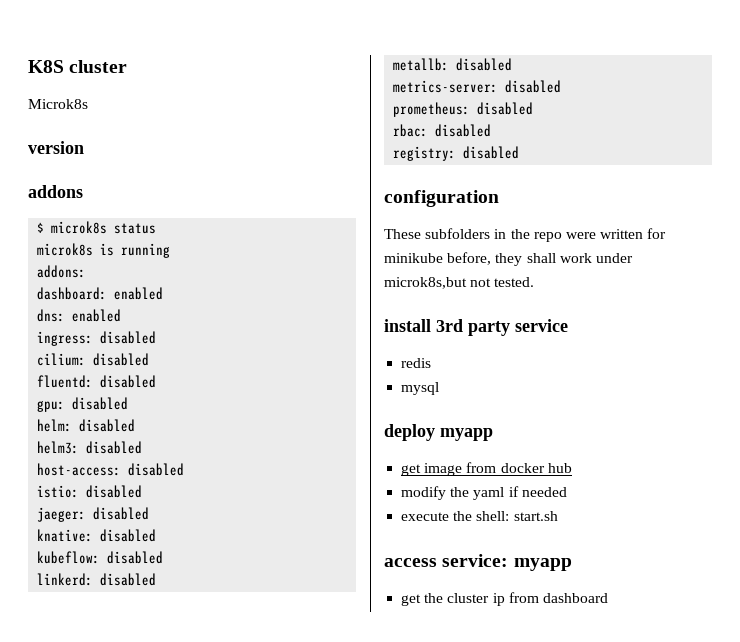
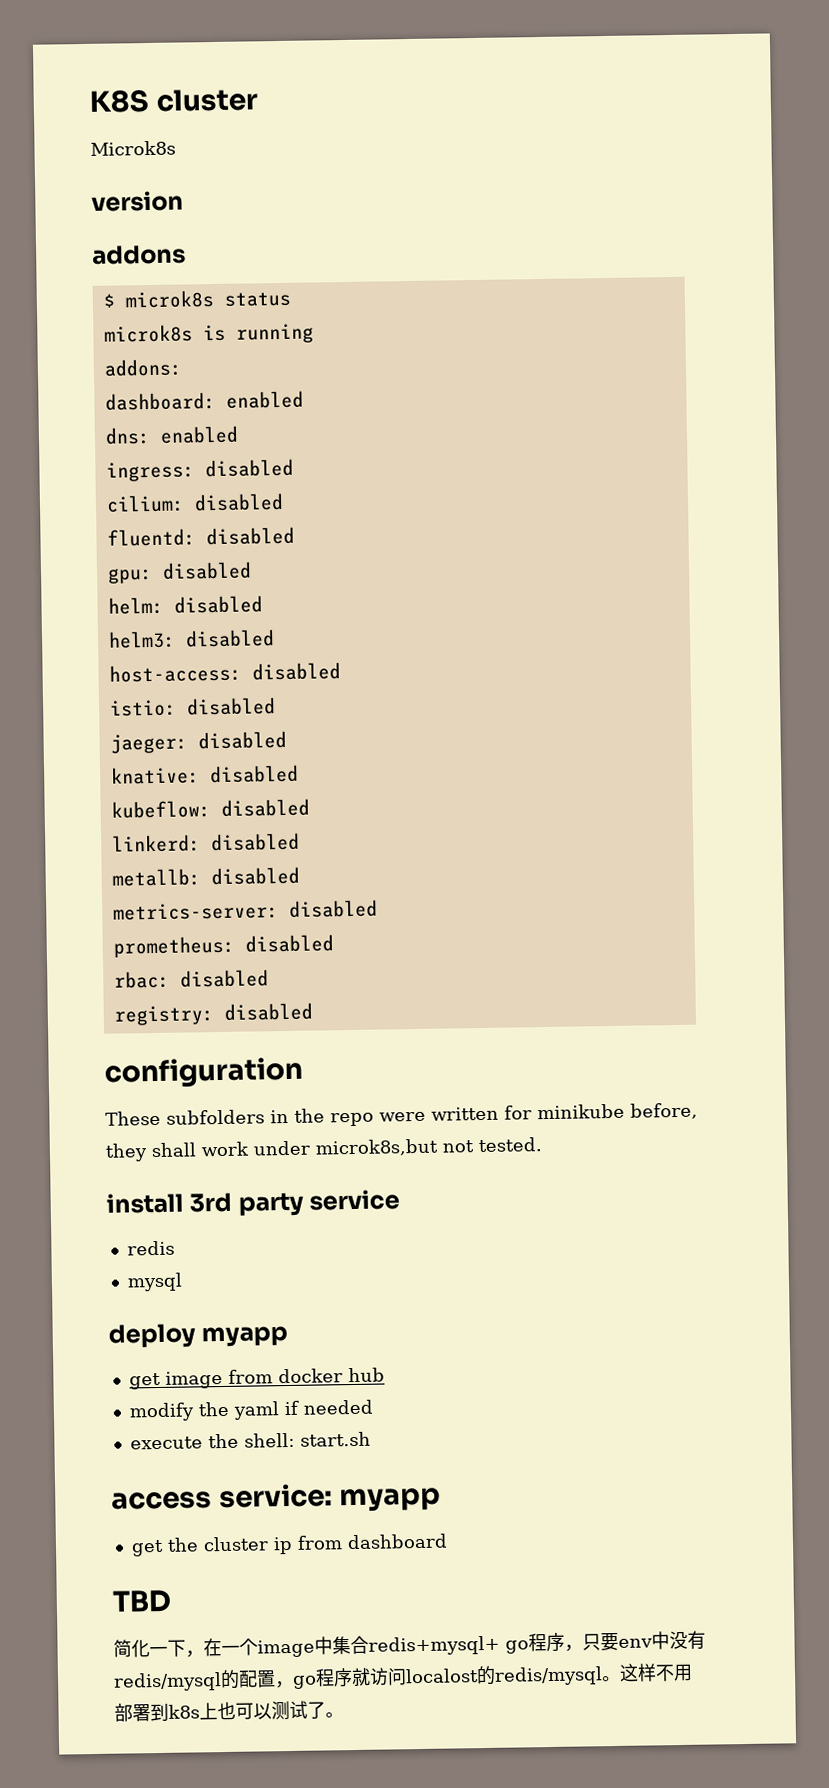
+ TBD
+ 简化一下，在一个image中集合redis+mysql+ go程序，只要env中没有redis/mysql的配置，go程序就访问localost的redis/mysql。这样不用部署到k8s上也可以测试了。

